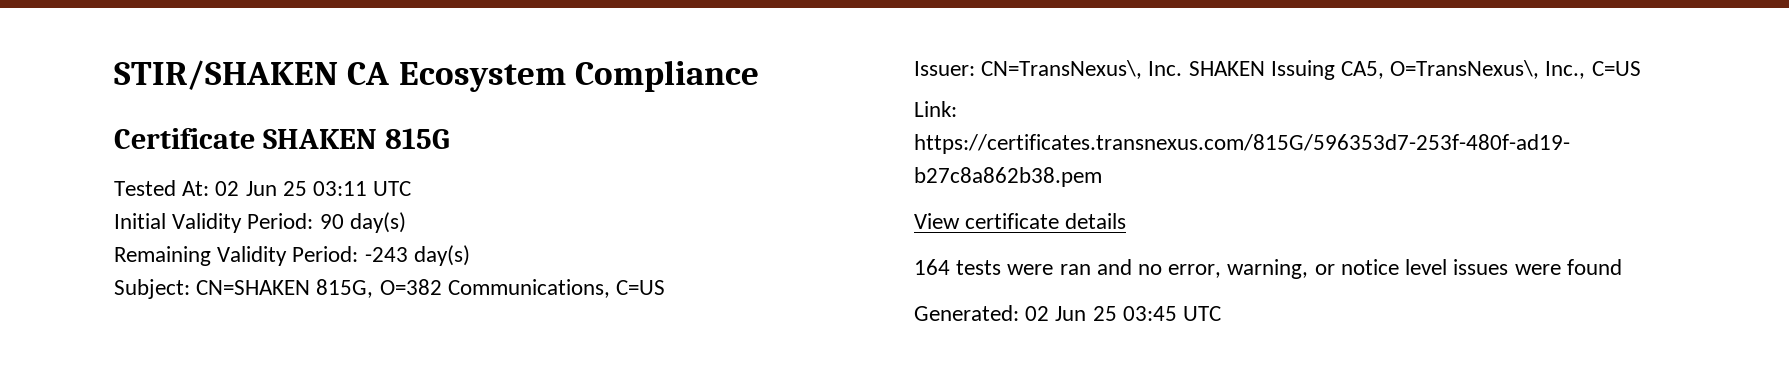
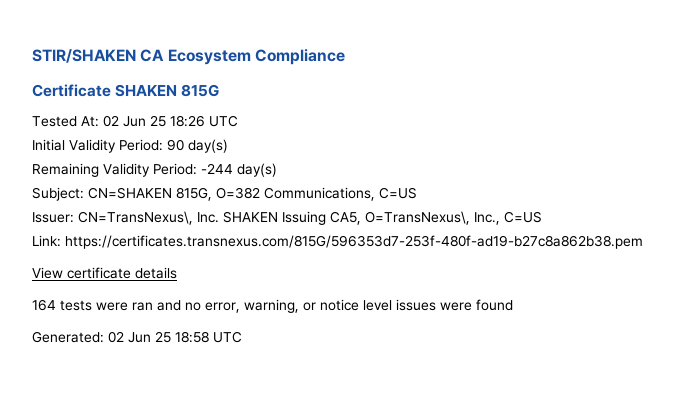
- Tested At: 02 Jun 25 03:11 UTC
+ Tested At: 02 Jun 25 18:26 UTC
- Remaining Validity Period: -243 day(s)
+ Remaining Validity Period: -244 day(s)
- Generated: 02 Jun 25 03:45 UTC
+ Generated: 02 Jun 25 18:58 UTC

